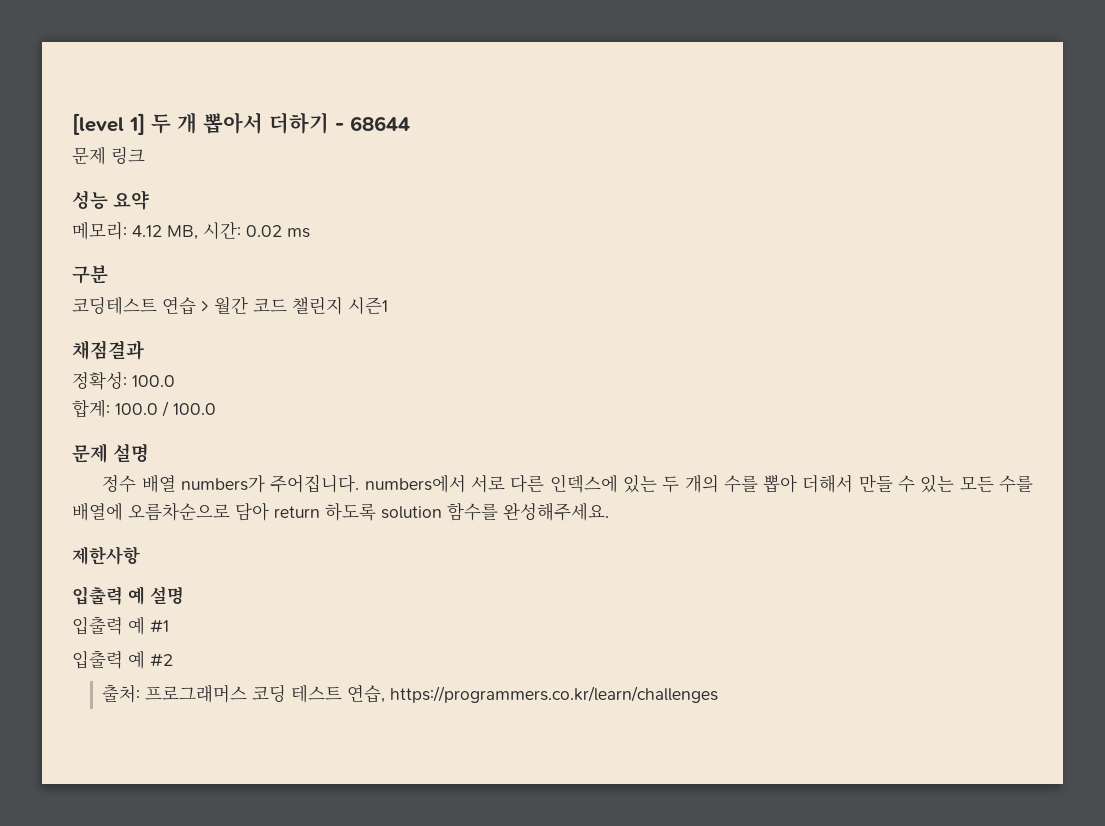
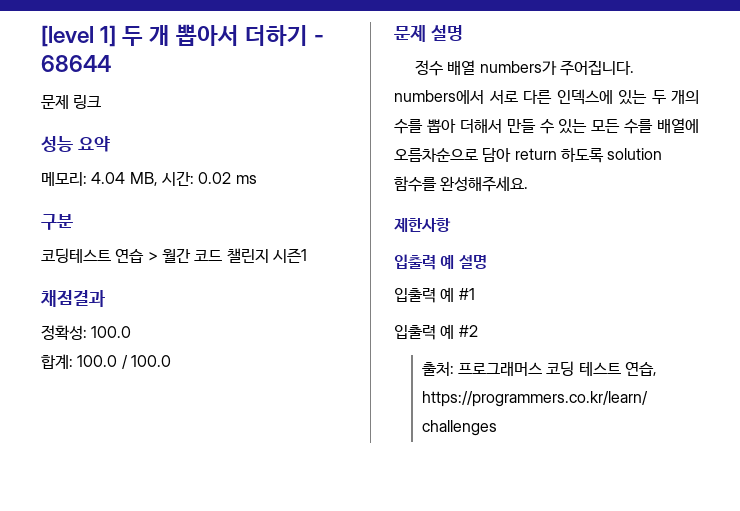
- 메모리: 4.12 MB, 시간: 0.02 ms
+ 메모리: 4.04 MB, 시간: 0.02 ms

